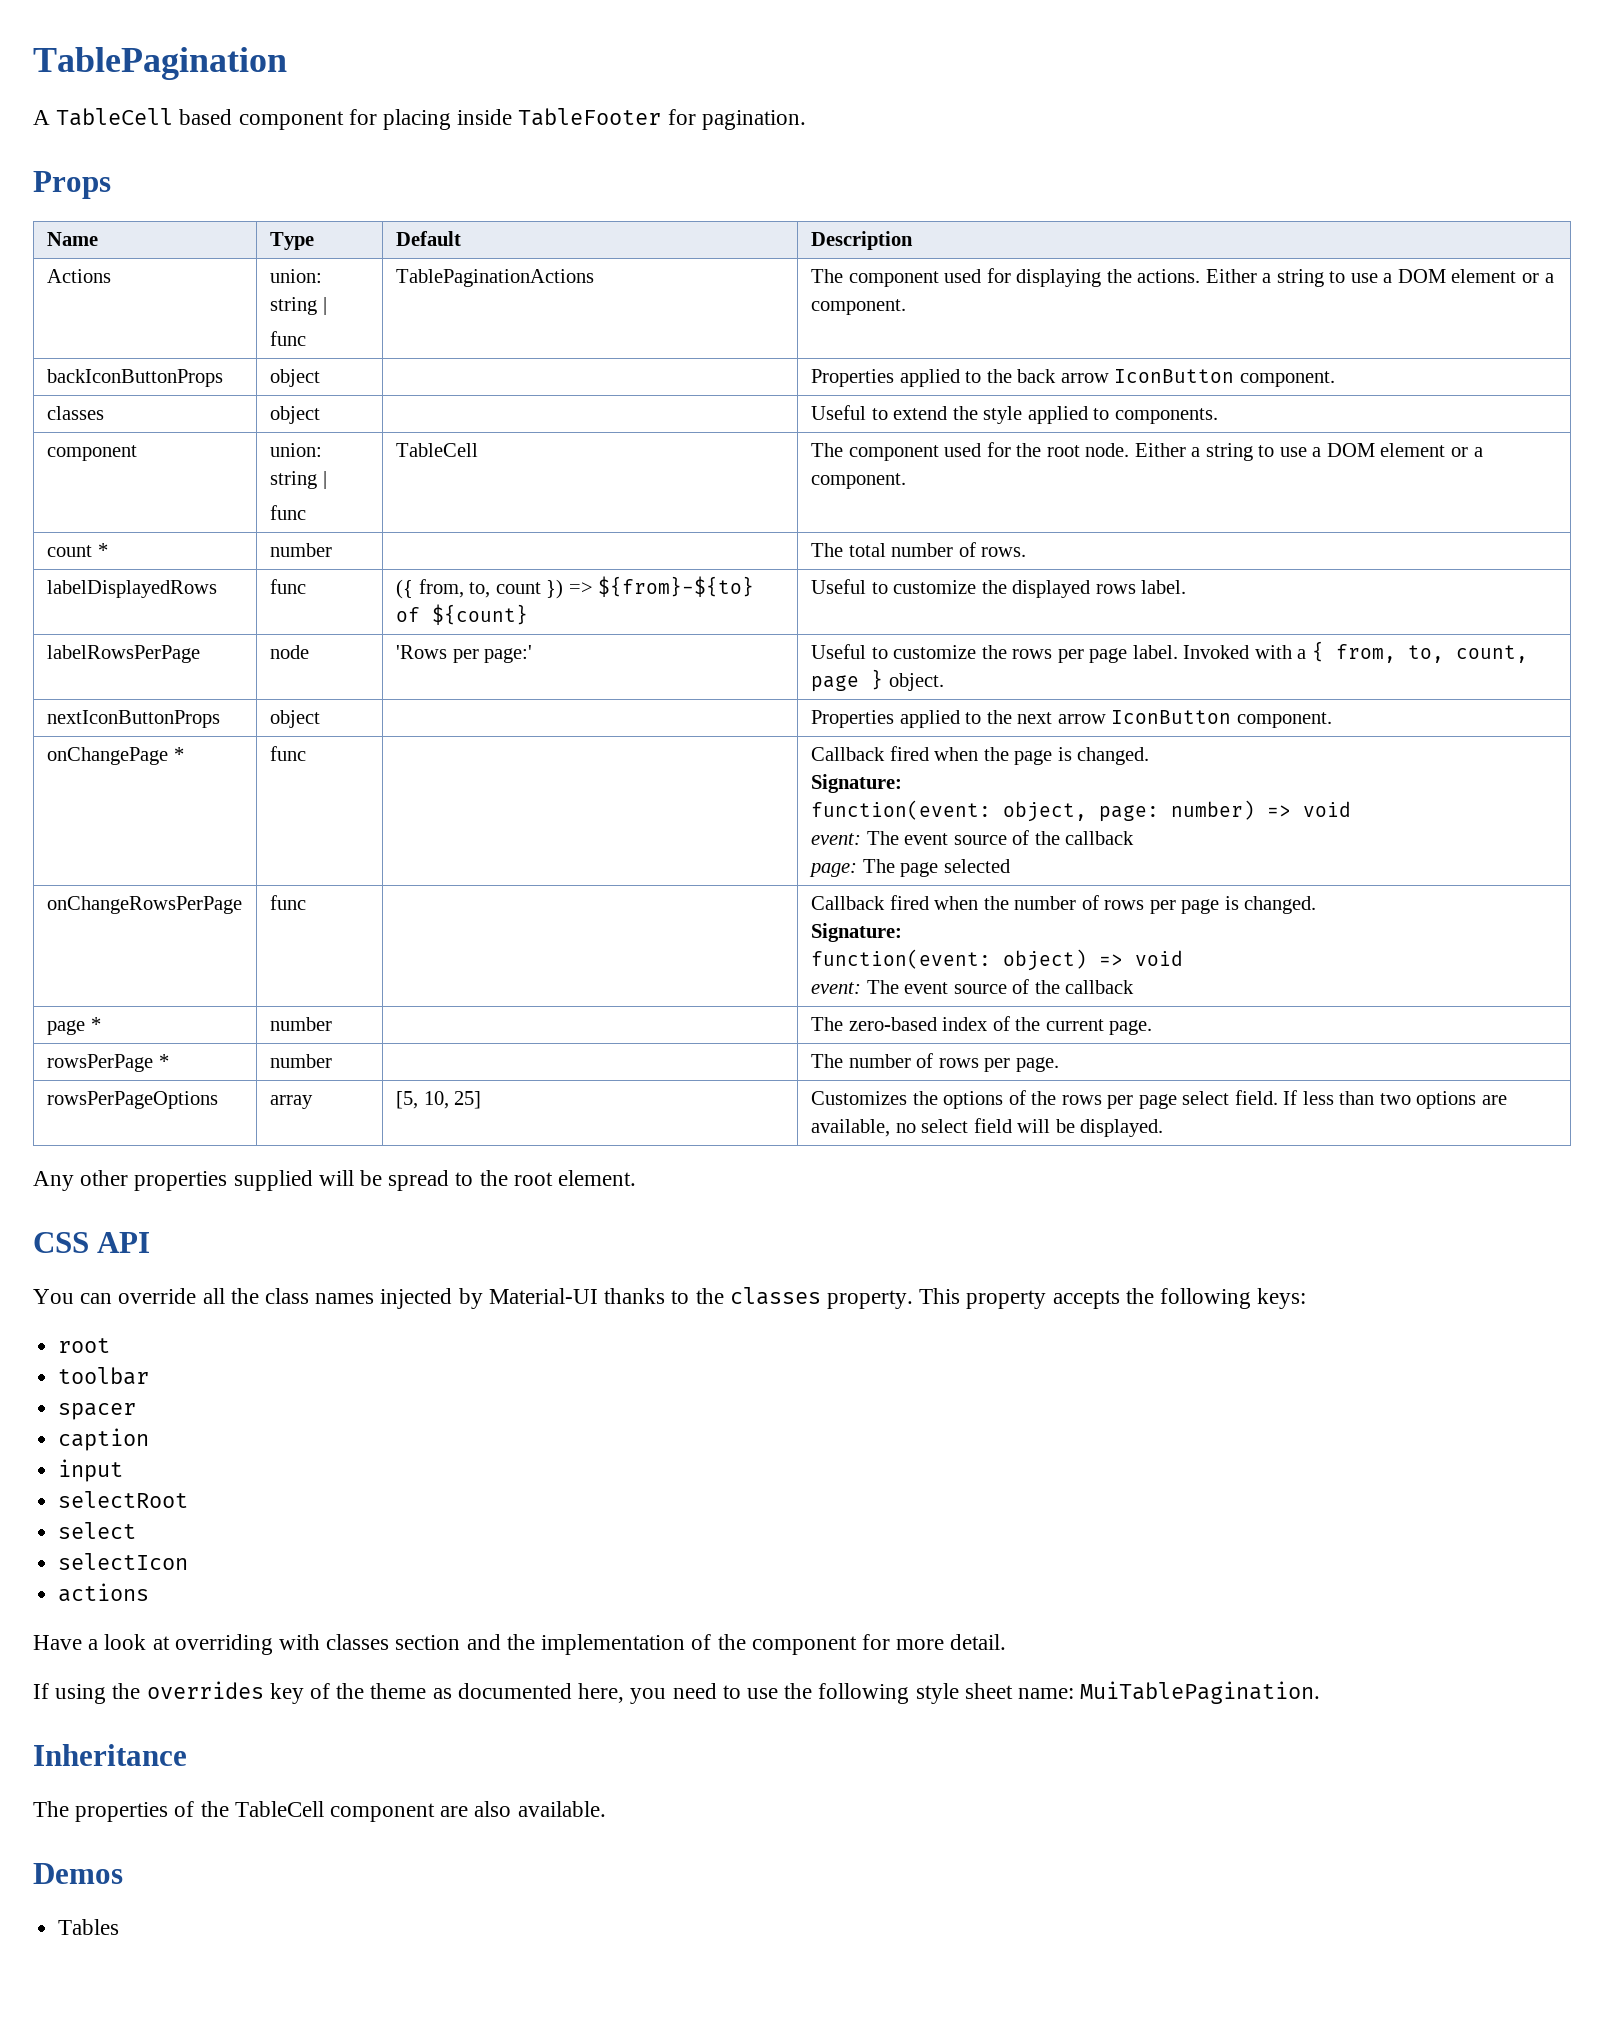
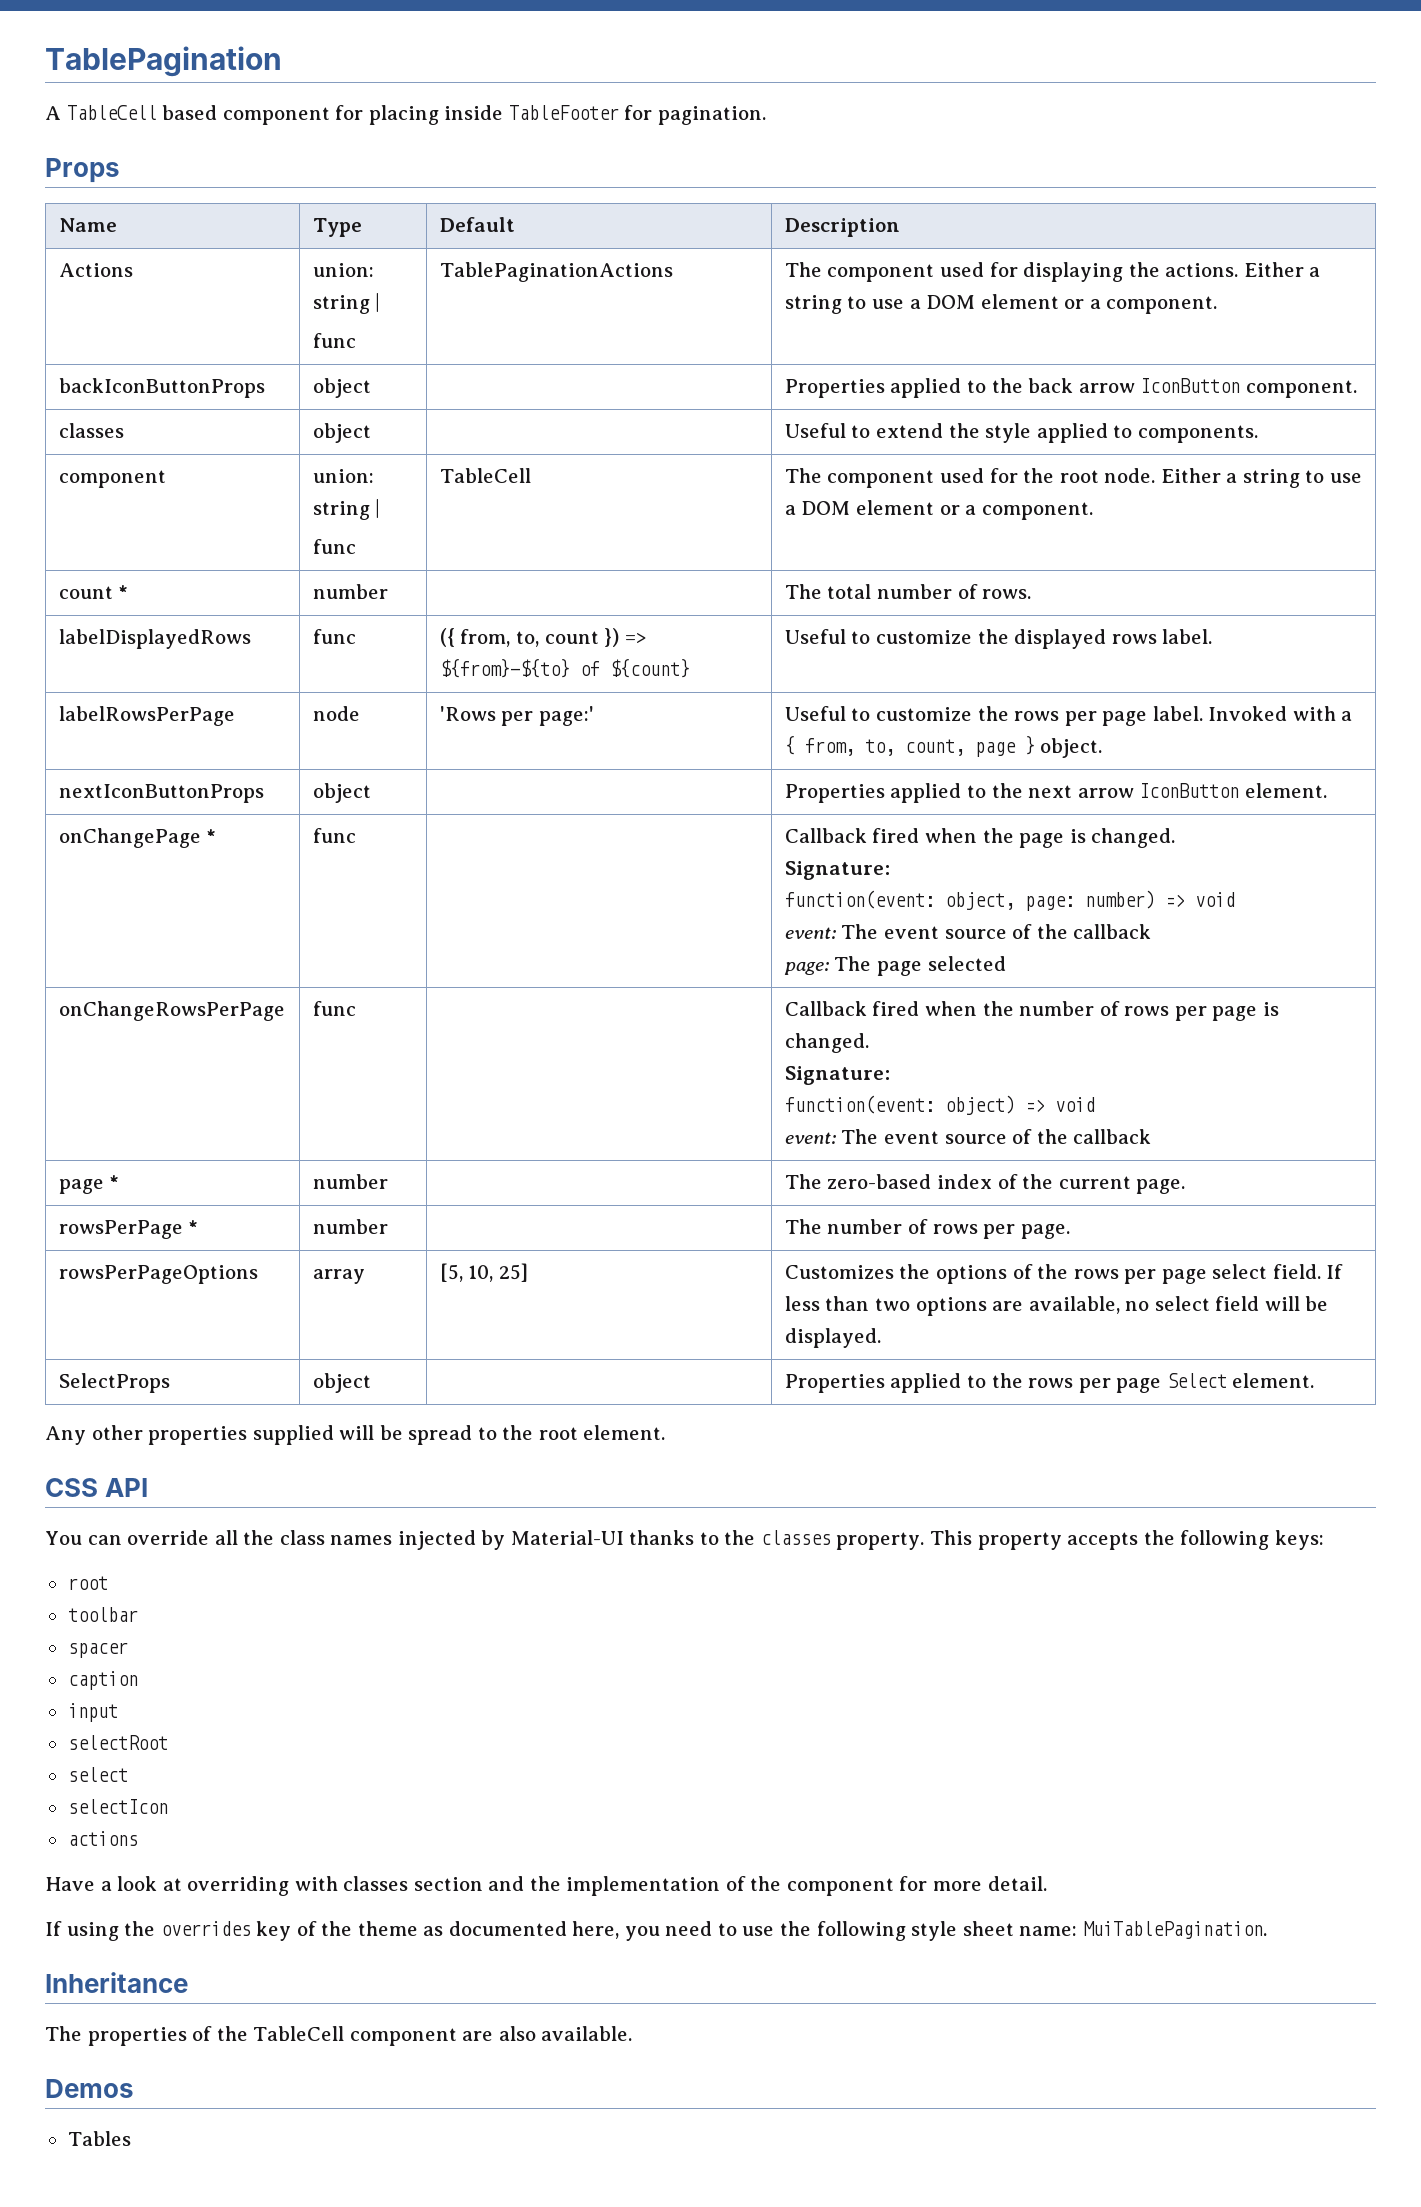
- nextIconButtonProps | object | | Properties applied to the next arrow IconButton component.
+ nextIconButtonProps | object | | Properties applied to the next arrow IconButton element.
+ SelectProps | object | | Properties applied to the rows per page Select element.

